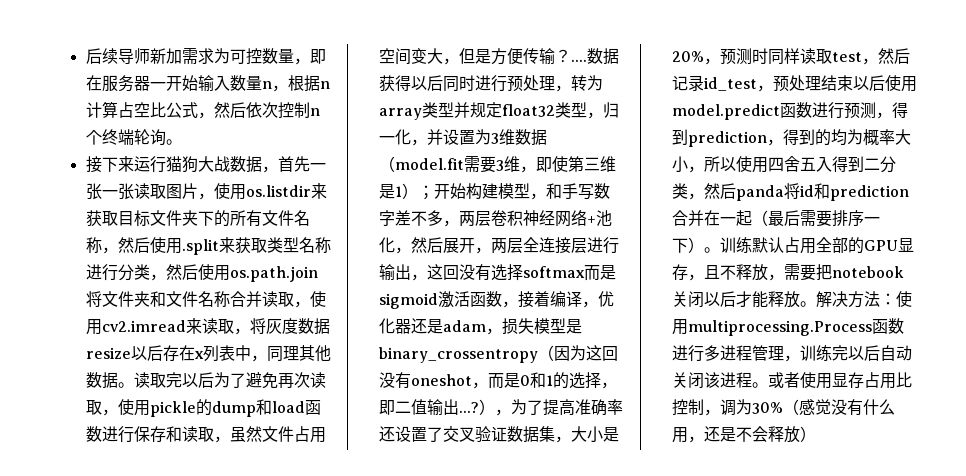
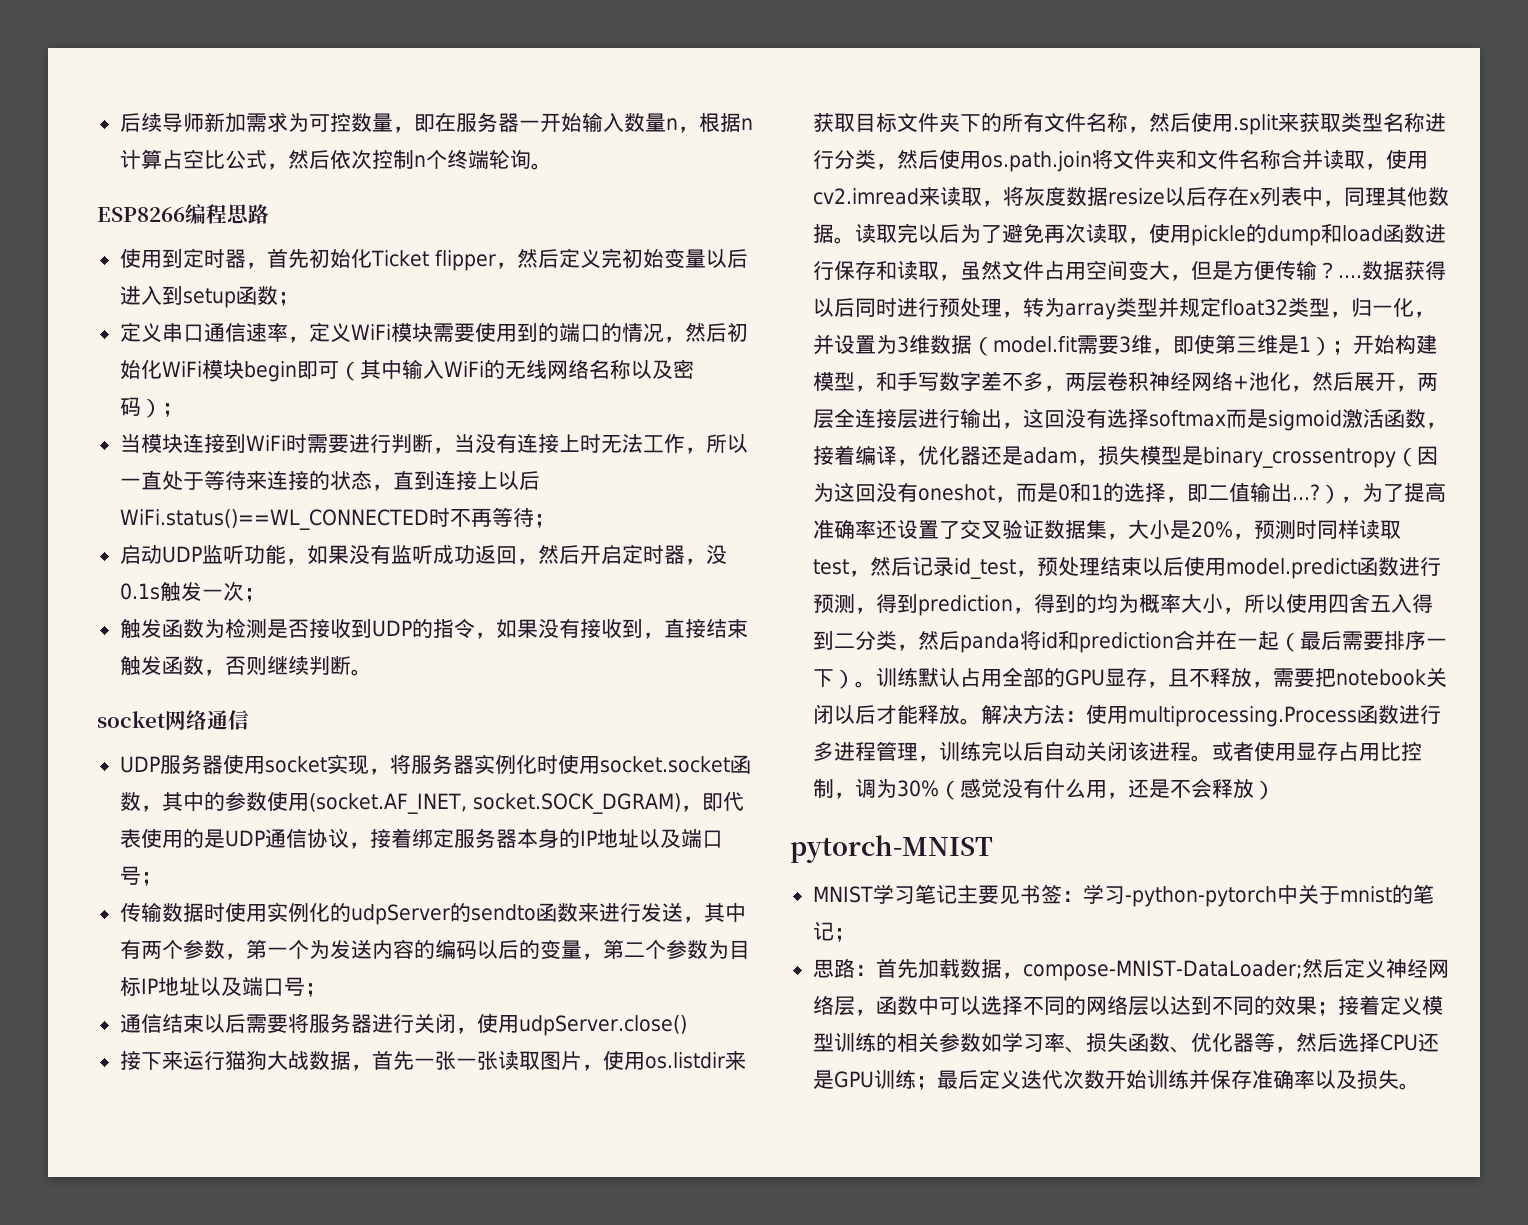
+ ESP8266编程思路
+ 使用到定时器，首先初始化Ticket flipper，然后定义完初始变量以后进入到setup函数；
+ 定义串口通信速率，定义WiFi模块需要使用到的端口的情况，然后初始化WiFi模块begin即可（其中输入WiFi的无线网络名称以及密码）；
+ 当模块连接到WiFi时需要进行判断，当没有连接上时无法工作，所以一直处于等待来连接的状态，直到连接上以后WiFi.status()==WL_CONNECTED时不再等待；
+ 启动UDP监听功能，如果没有监听成功返回，然后开启定时器，没0.1s触发一次；
+ 触发函数为检测是否接收到UDP的指令，如果没有接收到，直接结束触发函数，否则继续判断。
+ socket网络通信
+ UDP服务器使用socket实现，将服务器实例化时使用socket.socket函数，其中的参数使用(socket.AF_INET, socket.SOCK_DGRAM)，即代表使用的是UDP通信协议，接着绑定服务器本身的IP地址以及端口号；
+ 传输数据时使用实例化的udpServer的sendto函数来进行发送，其中有两个参数，第一个为发送内容的编码以后的变量，第二个参数为目标IP地址以及端口号；
+ 通信结束以后需要将服务器进行关闭，使用udpServer.close()
+ pytorch-MNIST
+ MNIST学习笔记主要见书签：学习-python-pytorch中关于mnist的笔记；
+ 思路：首先加载数据，compose-MNIST-DataLoader;然后定义神经网络层，函数中可以选择不同的网络层以达到不同的效果；接着定义模型训练的相关参数如学习率、损失函数、优化器等，然后选择CPU还是GPU训练；最后定义迭代次数开始训练并保存准确率以及损失。

